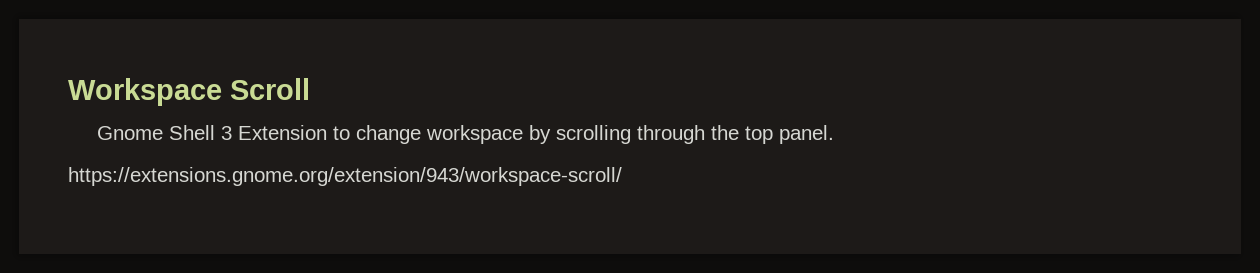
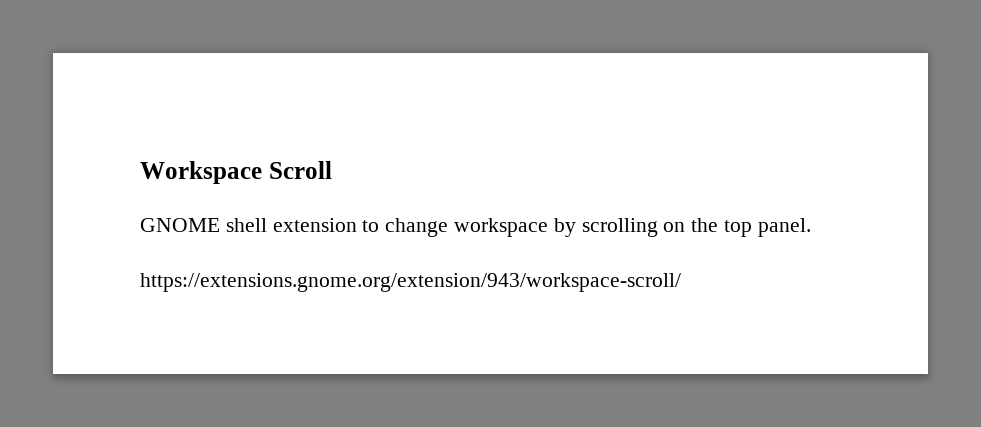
- Gnome Shell 3 Extension to change workspace by scrolling through the top panel.
+ GNOME shell extension to change workspace by scrolling on the top panel.

